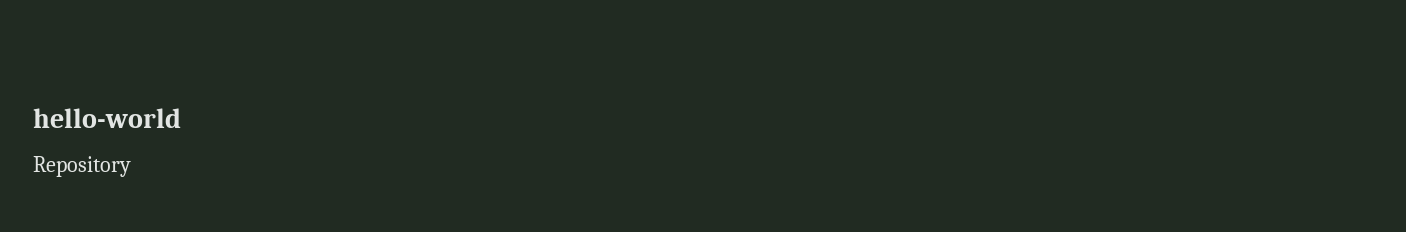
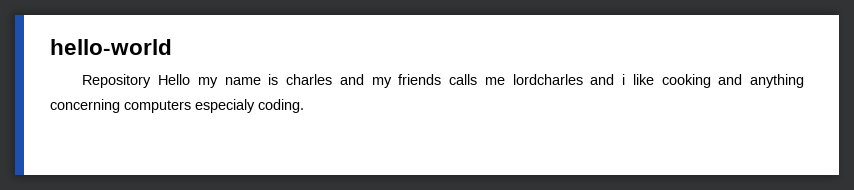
- Repository
+ Repository Hello my name is charles and my friends calls me lordcharles and i like cooking and anything concerning computers especialy coding.

